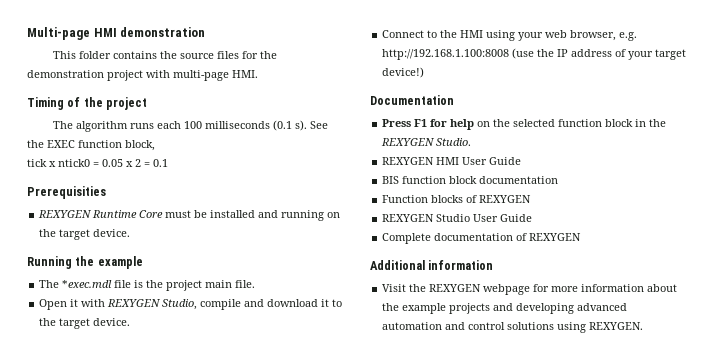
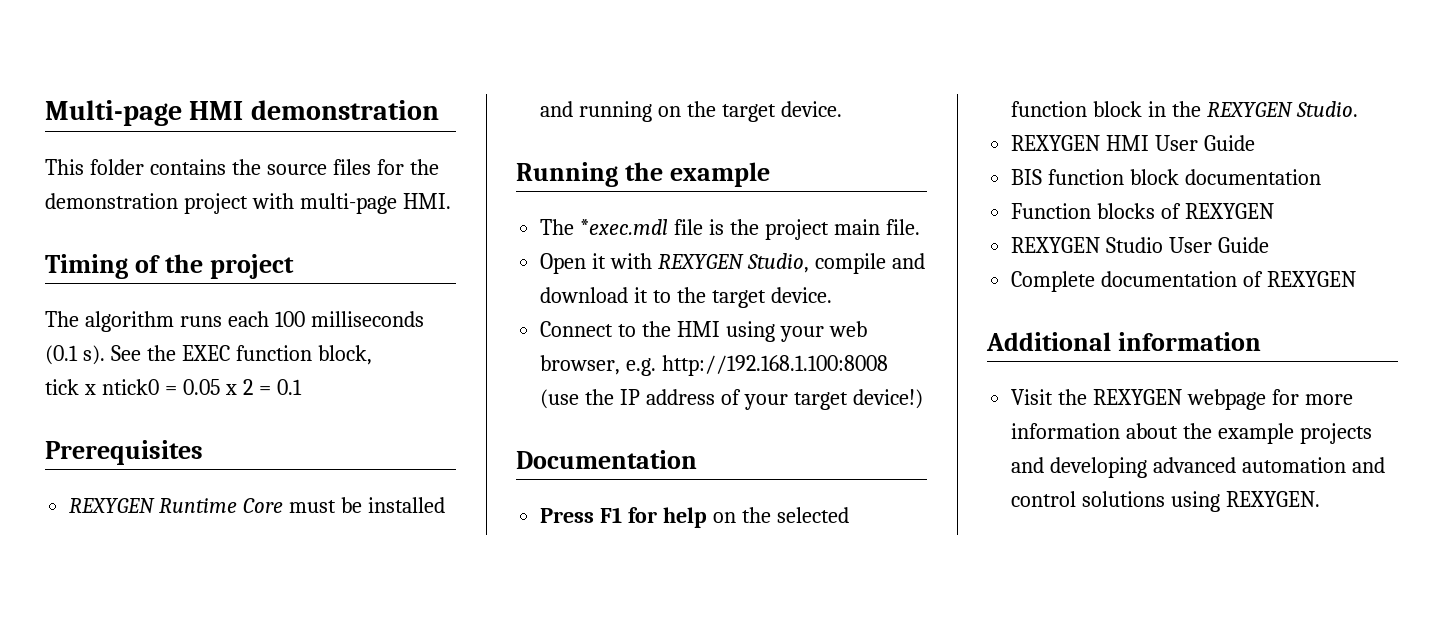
- Prerequisities
+ Prerequisites

